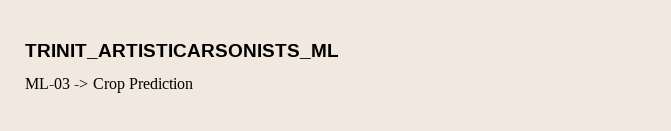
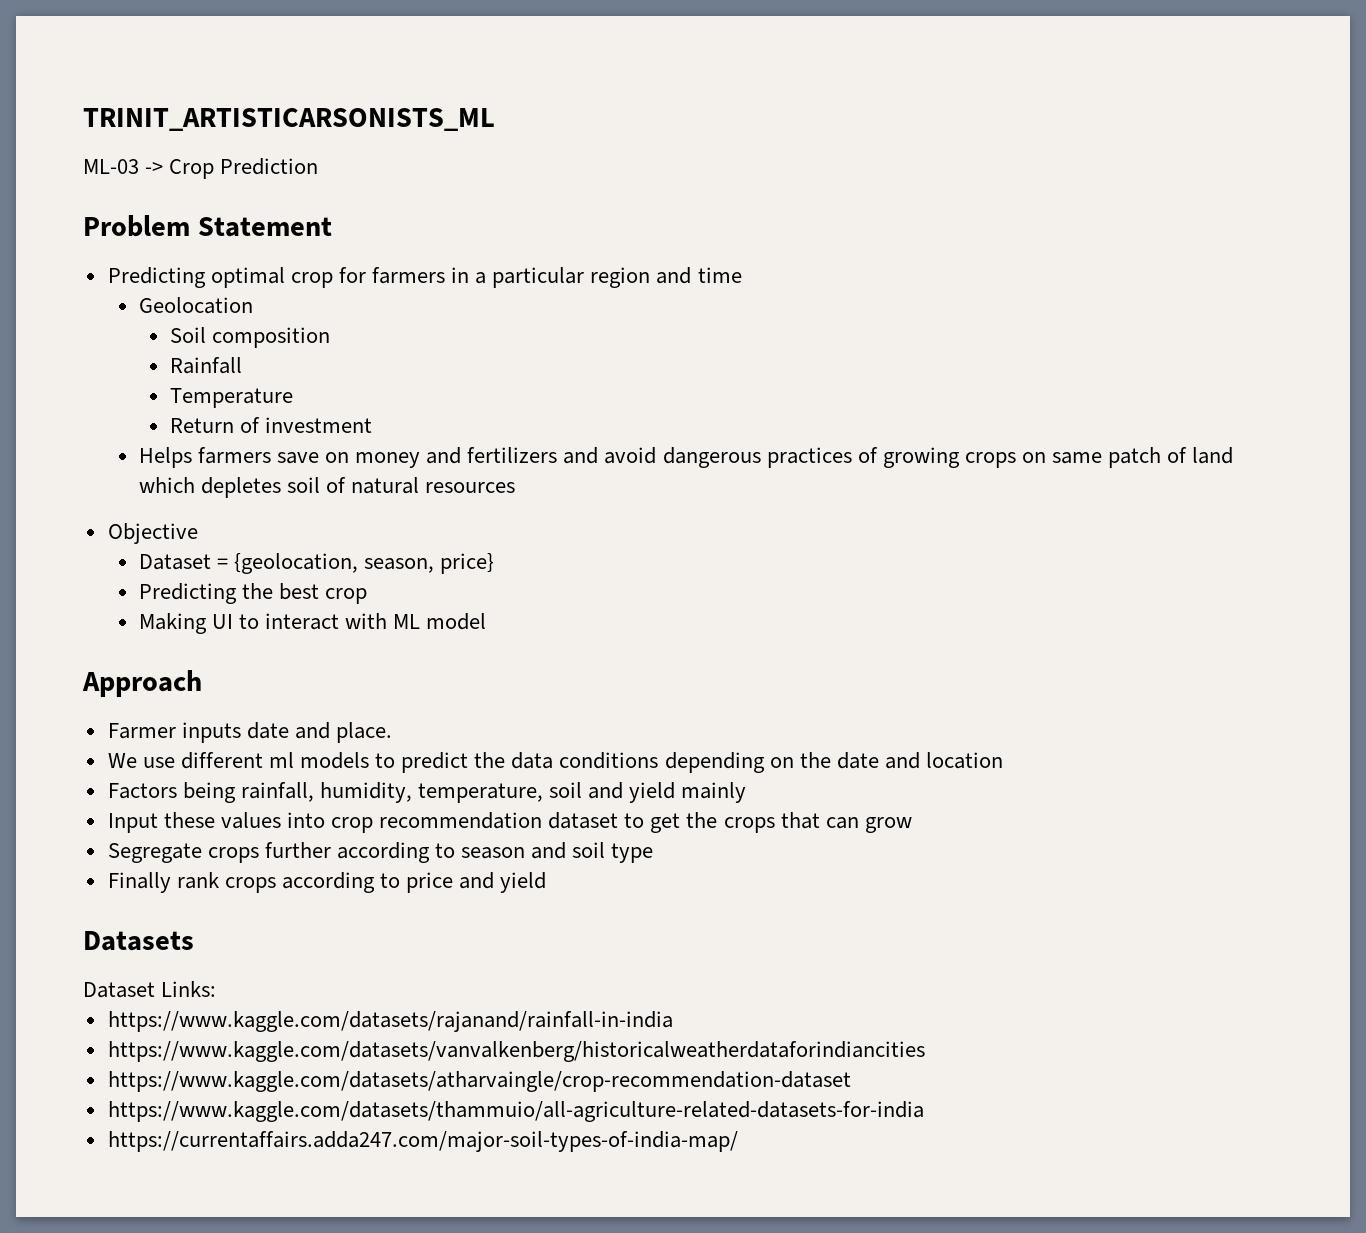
+ Problem Statement
+ Predicting optimal crop for farmers in a particular region and time
+ Geolocation
+ Soil composition
+ Rainfall
+ Temperature
+ Return of investment
+ Helps farmers save on money and fertilizers and avoid dangerous practices of growing crops on same patch of land which depletes soil of natural resources
+ Objective
+ Dataset = {geolocation, season, price}
+ Predicting the best crop
+ Making UI to interact with ML model
+ Approach
+ Farmer inputs date and place.
+ We use different ml models to predict the data conditions depending on the date and location
+ Factors being rainfall, humidity, temperature, soil and yield mainly
+ Input these values into crop recommendation dataset to get the crops that can grow
+ Segregate crops further according to season and soil type
+ Finally rank crops according to price and yield
+ Datasets
+ Dataset Links:
+ https://www.kaggle.com/datasets/rajanand/rainfall-in-india
+ https://www.kaggle.com/datasets/vanvalkenberg/historicalweatherdataforindiancities
+ https://www.kaggle.com/datasets/atharvaingle/crop-recommendation-dataset
+ https://www.kaggle.com/datasets/thammuio/all-agriculture-related-datasets-for-india
+ https://currentaffairs.adda247.com/major-soil-types-of-india-map/

